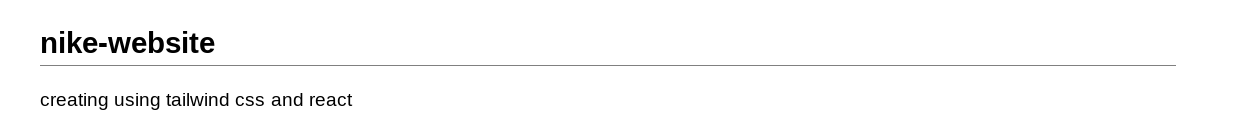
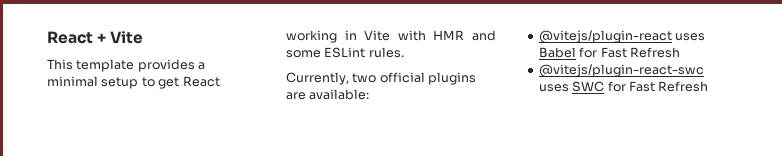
- nike-website
- creating using tailwind css and react
+ React + Vite
+ This template provides a minimal setup to get React working in Vite with HMR and some ESLint rules.
+ Currently, two official plugins are available:
+ @vitejs/plugin-react uses Babel for Fast Refresh
+ @vitejs/plugin-react-swc uses SWC for Fast Refresh

